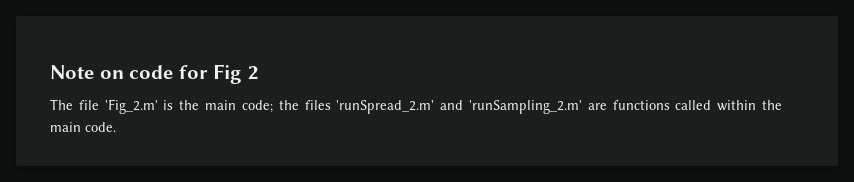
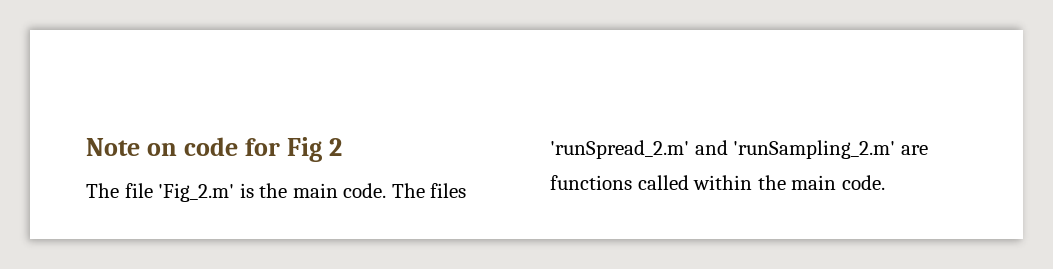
- The file 'Fig_2.m' is the main code; the files 'runSpread_2.m' and 'runSampling_2.m' are functions called within the main code.
+ The file 'Fig_2.m' is the main code. The files 'runSpread_2.m' and 'runSampling_2.m' are functions called within the main code.

